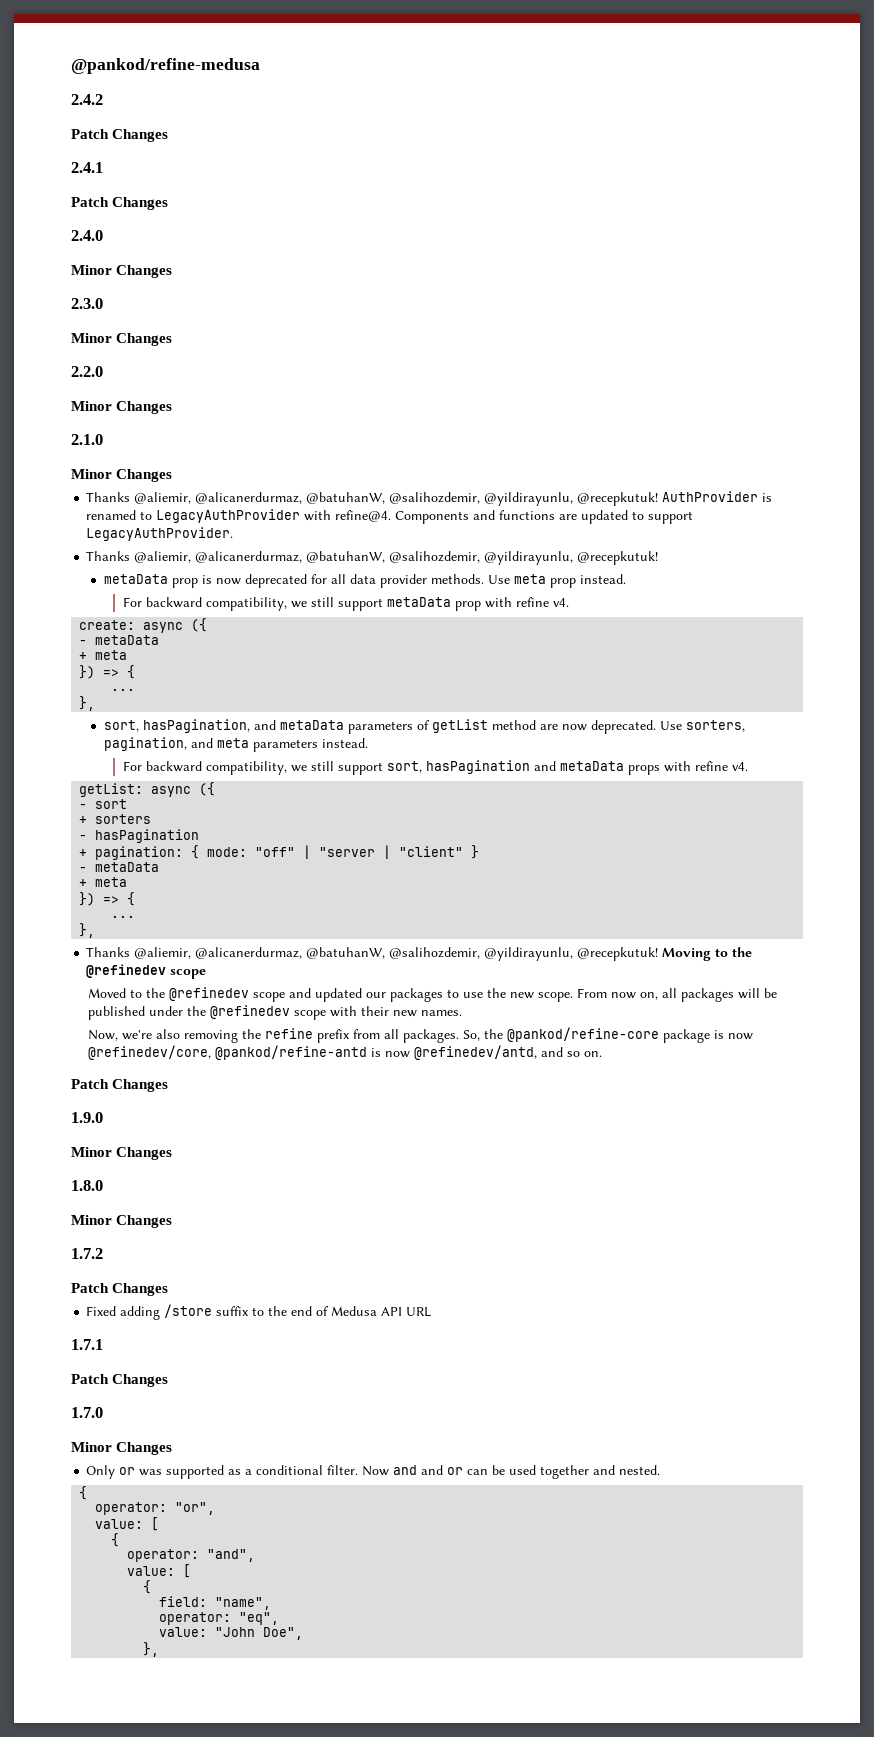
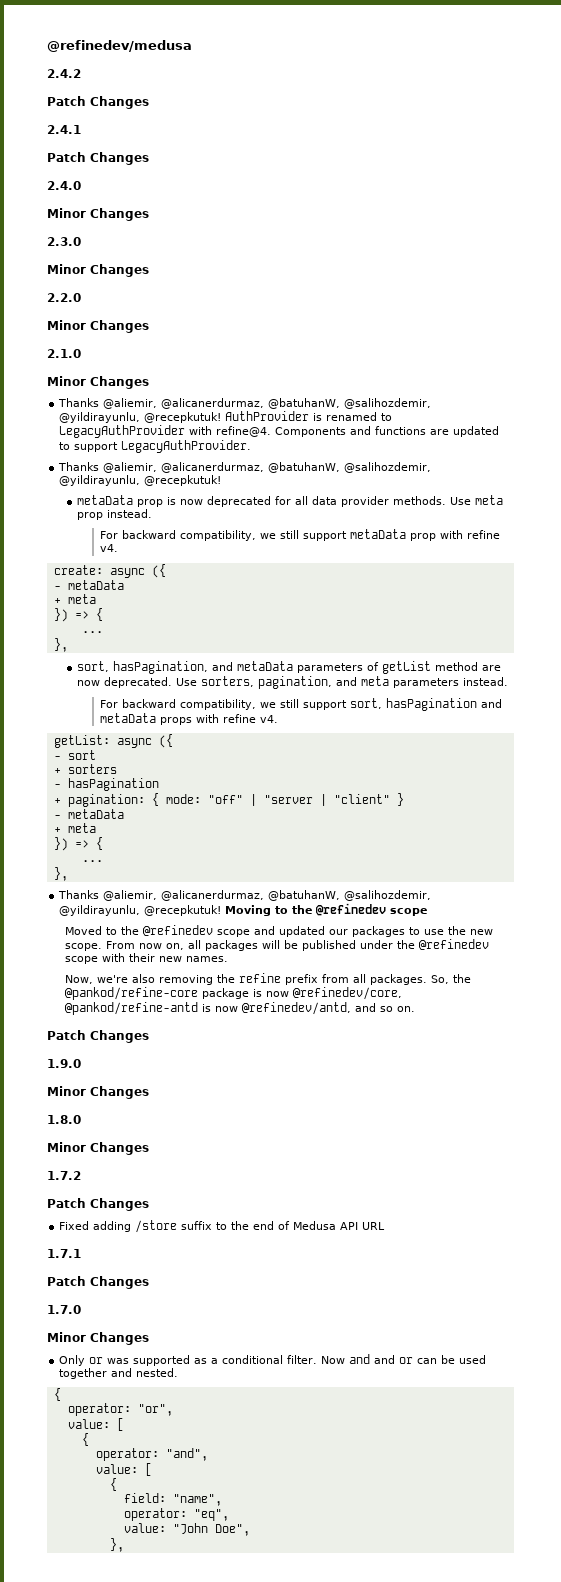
- @pankod/refine-medusa
+ @refinedev/medusa

